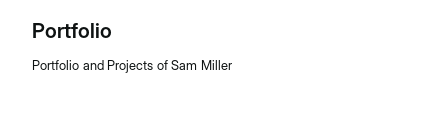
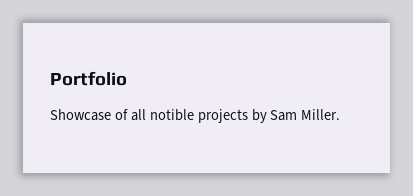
- Portfolio and Projects of Sam Miller
+ Showcase of all notible projects by Sam Miller.

